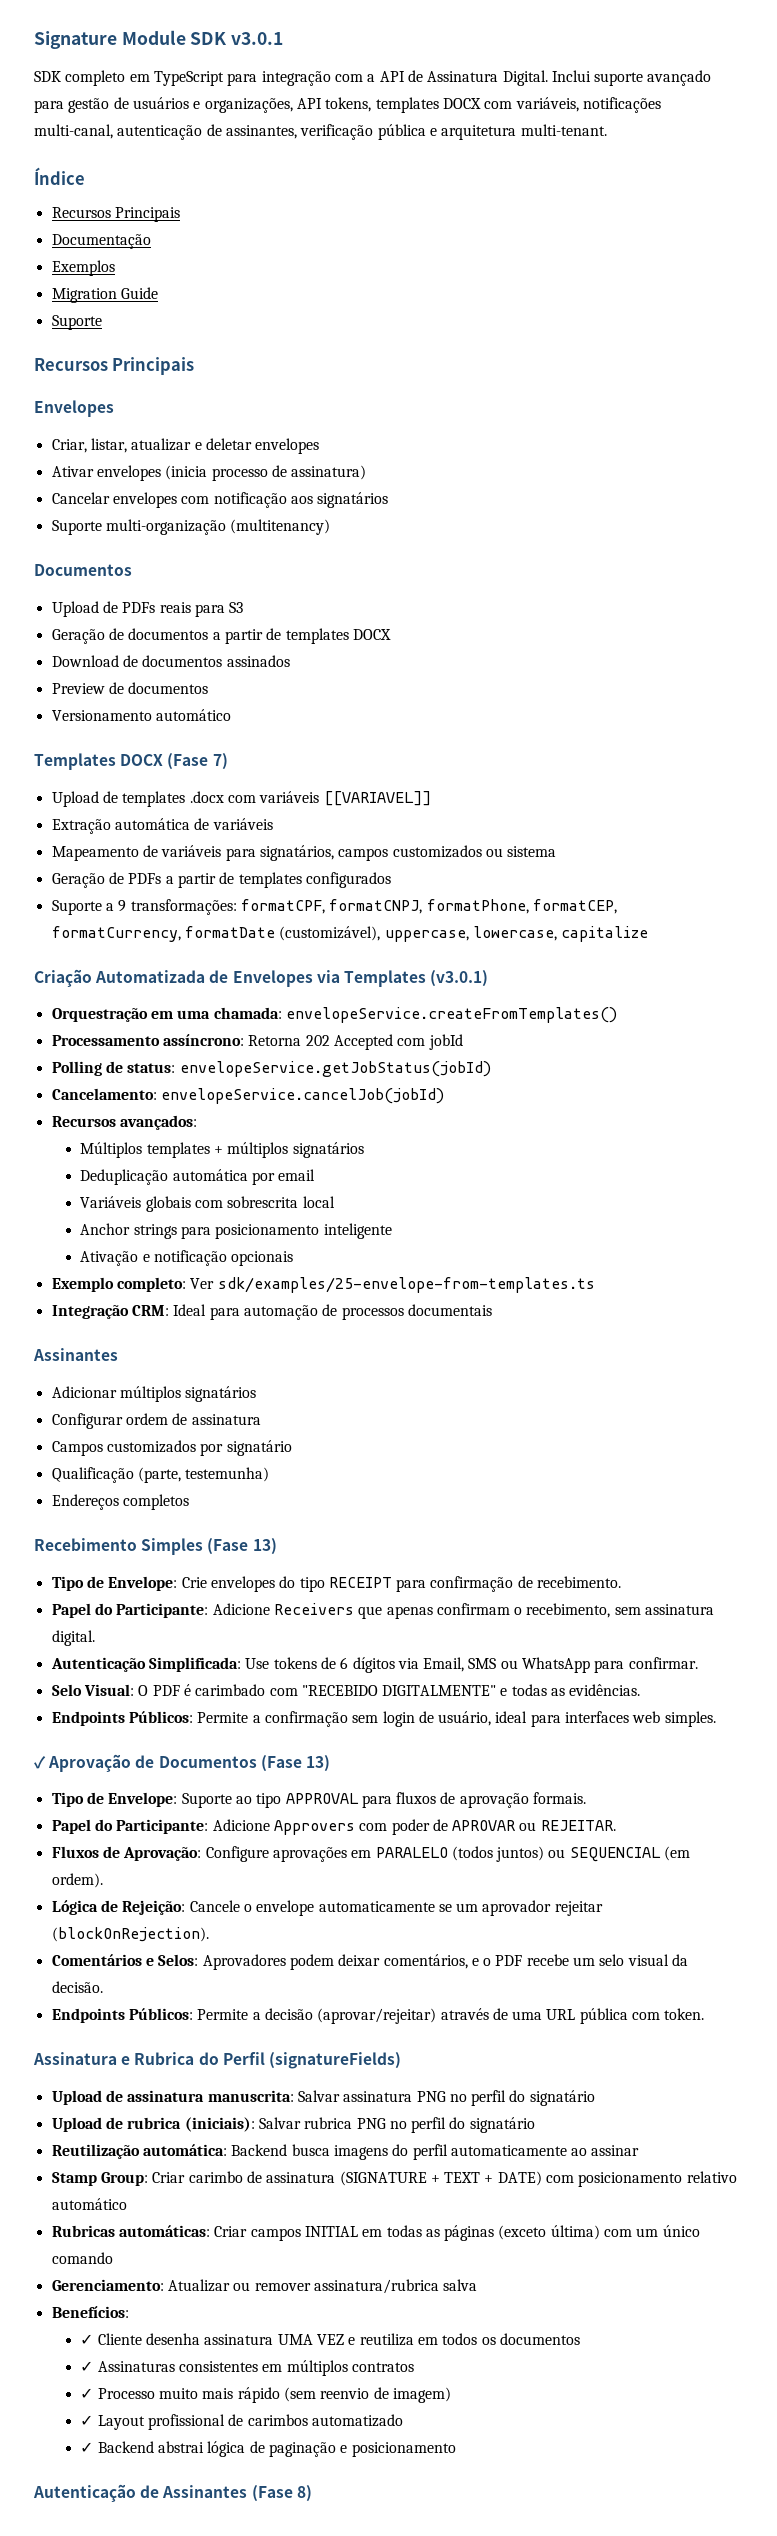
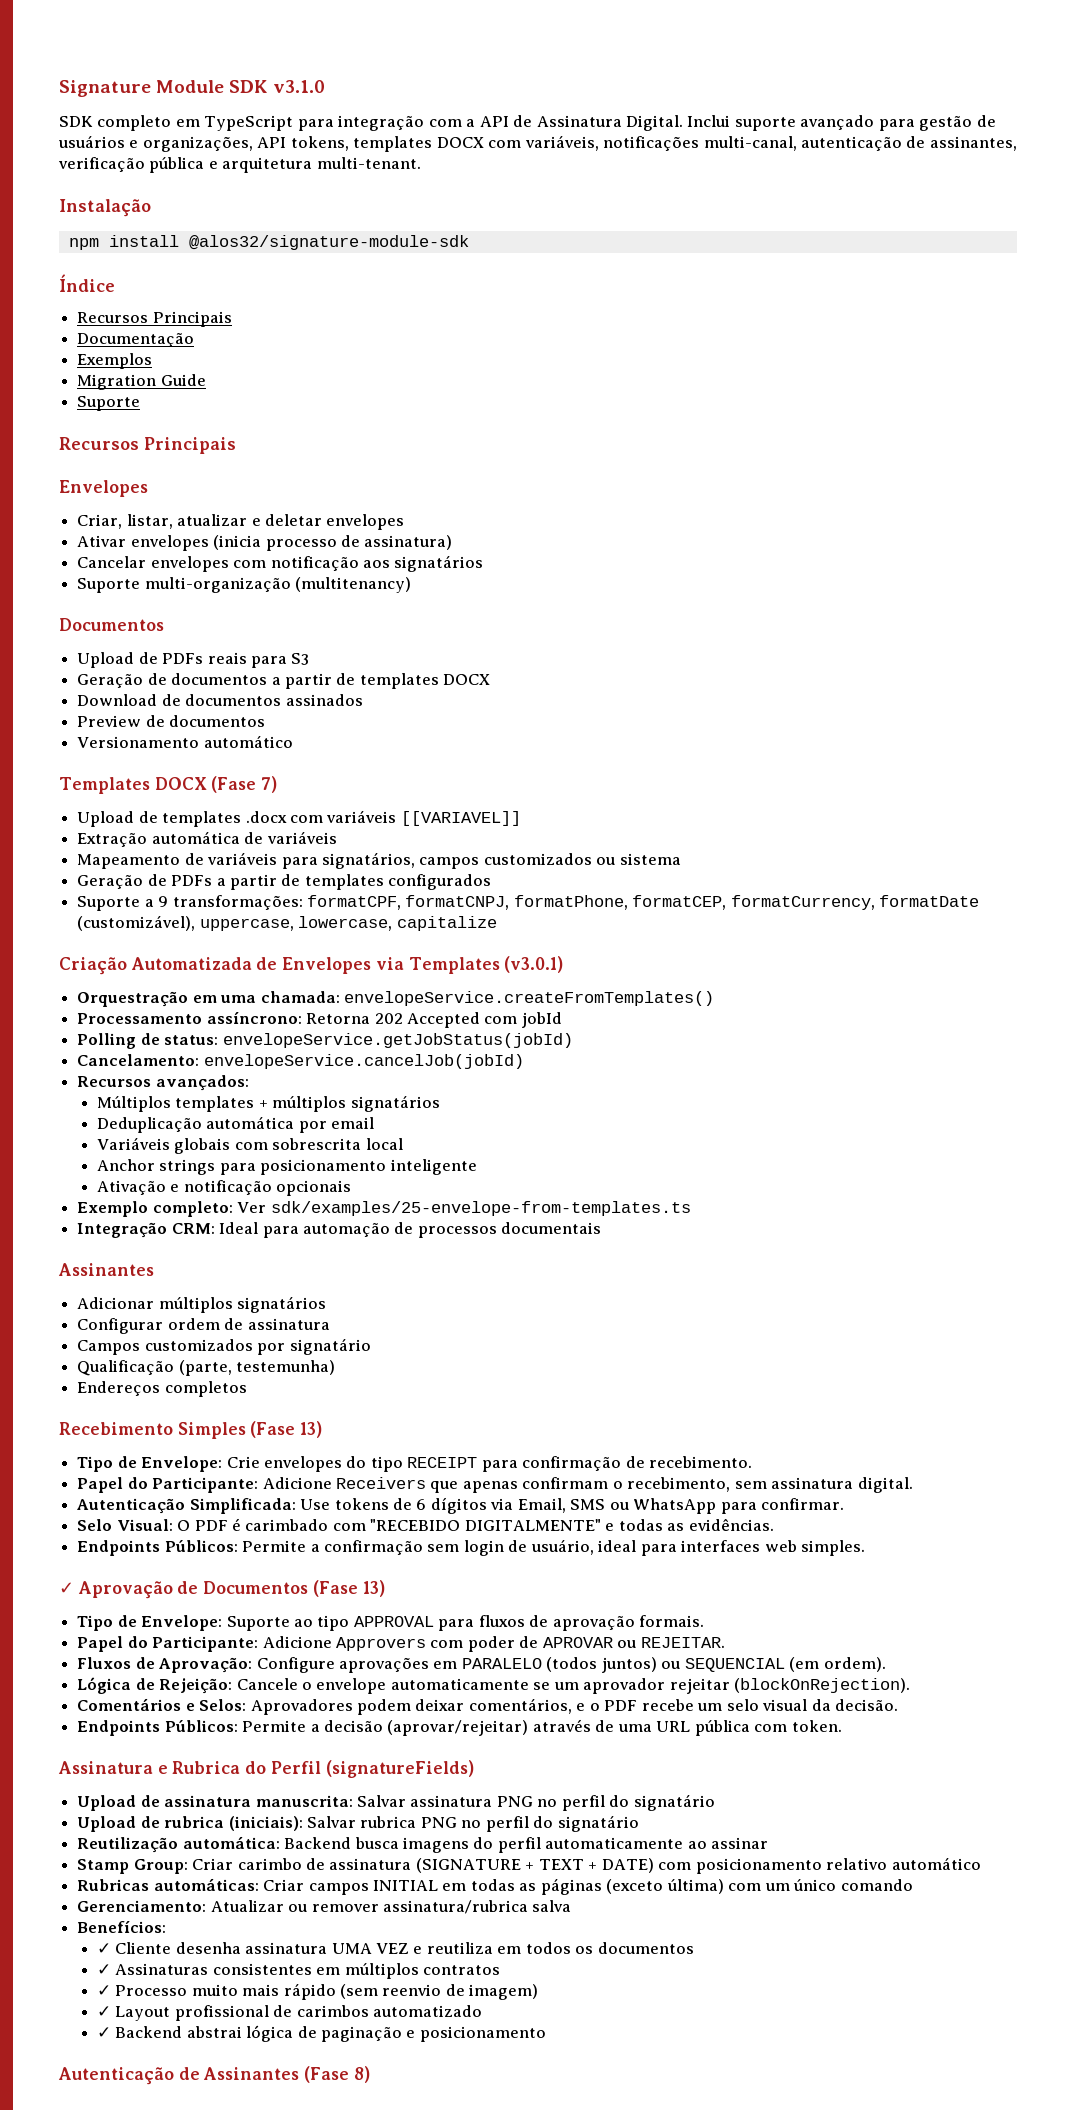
- Signature Module SDK v3.0.1
+ Signature Module SDK v3.1.0
+ Instalação
+ npm install @alos32/signature-module-sdk

